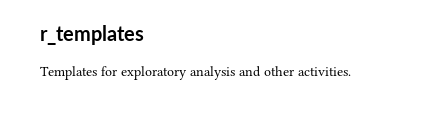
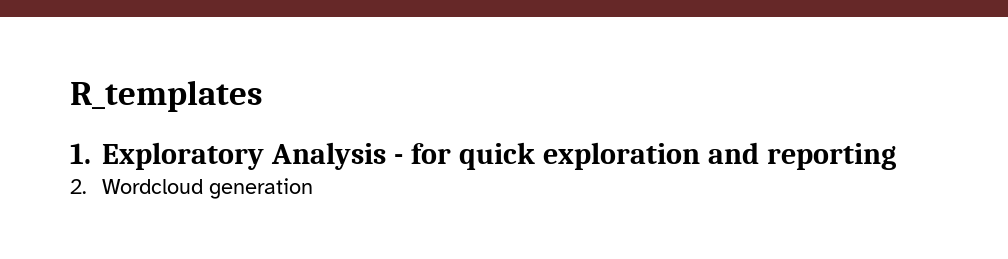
- r_templates
- Templates for exploratory analysis and other activities.
+ R_templates
+ 1. Exploratory Analysis - for quick exploration and reporting
+ 2. Wordcloud generation

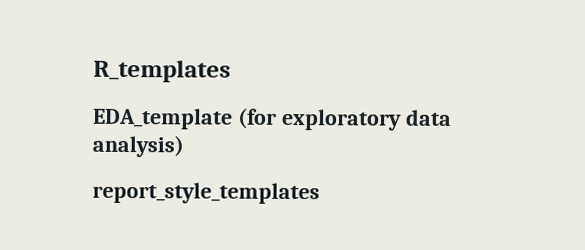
- 1. Exploratory Analysis - for quick exploration and reporting
- 2. Wordcloud generation
+ EDA_template (for exploratory data analysis)
+ report_style_templates

